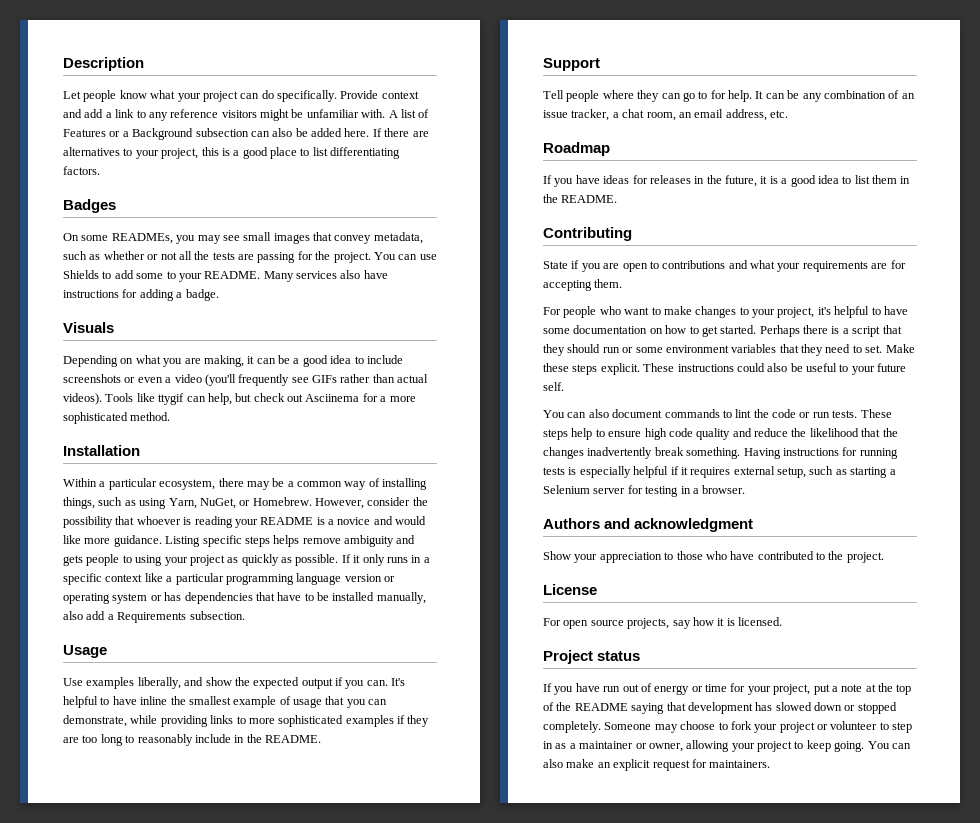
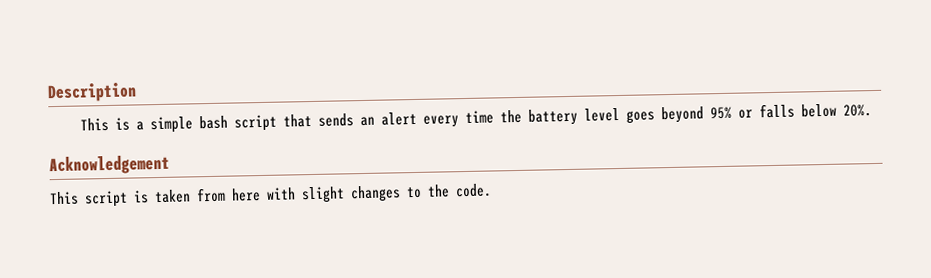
- Let people know what your project can do specifically. Provide context and add a link to any reference visitors might be unfamiliar with. A list of Features or a Background subsection can also be added here. If there are alternatives to your project, this is a good place to list differentiating factors.
- Badges
- On some READMEs, you may see small images that convey metadata, such as whether or not all the tests are passing for the project. You can use Shields to add some to your README. Many services also have instructions for adding a badge.
- Visuals
- Depending on what you are making, it can be a good idea to include screenshots or even a video (you'll frequently see GIFs rather than actual videos). Tools like ttygif can help, but check out Asciinema for a more sophisticated method.
- Installation
- Within a particular ecosystem, there may be a common way of installing things, such as using Yarn, NuGet, or Homebrew. However, consider the possibility that whoever is reading your README is a novice and would like more guidance. Listing specific steps helps remove ambiguity and gets people to using your project as quickly as possible. If it only runs in a specific context like a particular programming language version or operating system or has dependencies that have to be installed manually, also add a Requirements subsection.
- Usage
- Use examples liberally, and show the expected output if you can. It's helpful to have inline the smallest example of usage that you can demonstrate, while providing links to more sophisticated examples if they are too long to reasonably include in the README.
- Support
- Tell people where they can go to for help. It can be any combination of an issue tracker, a chat room, an email address, etc.
- Roadmap
- If you have ideas for releases in the future, it is a good idea to list them in the README.
- Contributing
- State if you are open to contributions and what your requirements are for accepting them.
- For people who want to make changes to your project, it's helpful to have some documentation on how to get started. Perhaps there is a script that they should run or some environment variables that they need to set. Make these steps explicit. These instructions could also be useful to your future self.
- You can also document commands to lint the code or run tests. These steps help to ensure high code quality and reduce the likelihood that the changes inadvertently break something. Having instructions for running tests is especially helpful if it requires external setup, such as starting a Selenium server for testing in a browser.
- Authors and acknowledgment
- Show your appreciation to those who have contributed to the project.
- License
- For open source projects, say how it is licensed.
- Project status
- If you have run out of energy or time for your project, put a note at the top of the README saying that development has slowed down or stopped completely. Someone may choose to fork your project or volunteer to step in as a maintainer or owner, allowing your project to keep going. You can also make an explicit request for maintainers.
+ This is a simple bash script that sends an alert every time the battery level goes beyond 95% or falls below 20%.
+ Acknowledgement
+ This script is taken from here with slight changes to the code.

